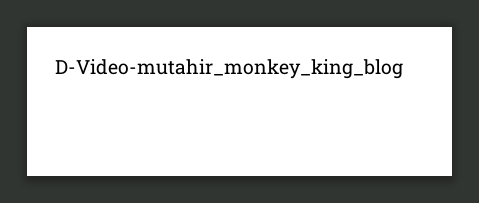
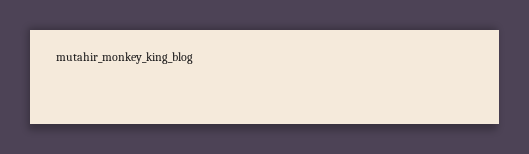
- D-Video-mutahir_monkey_king_blog
+ mutahir_monkey_king_blog

